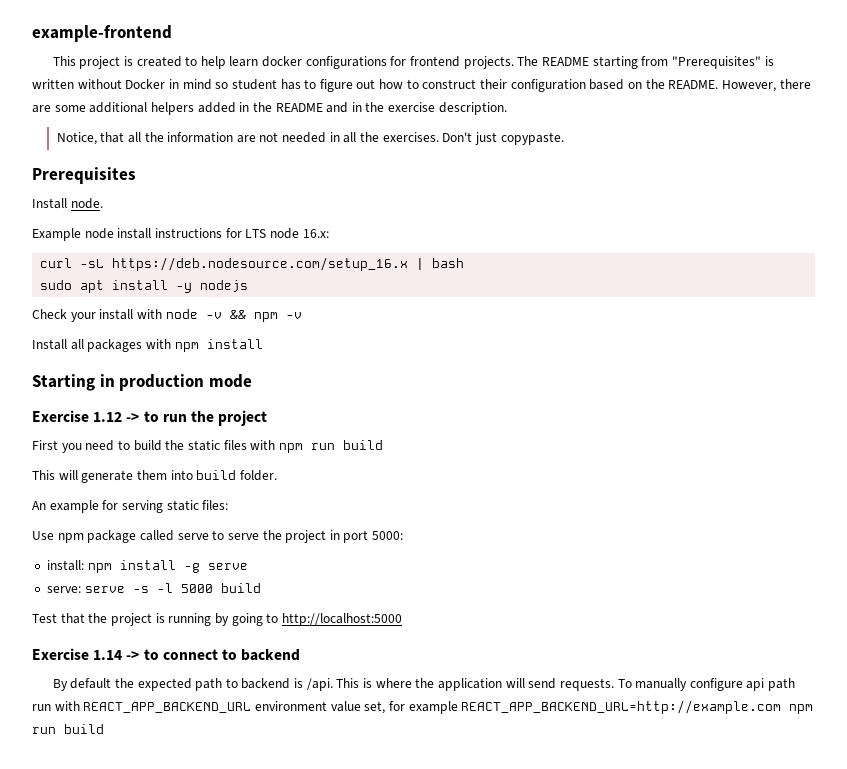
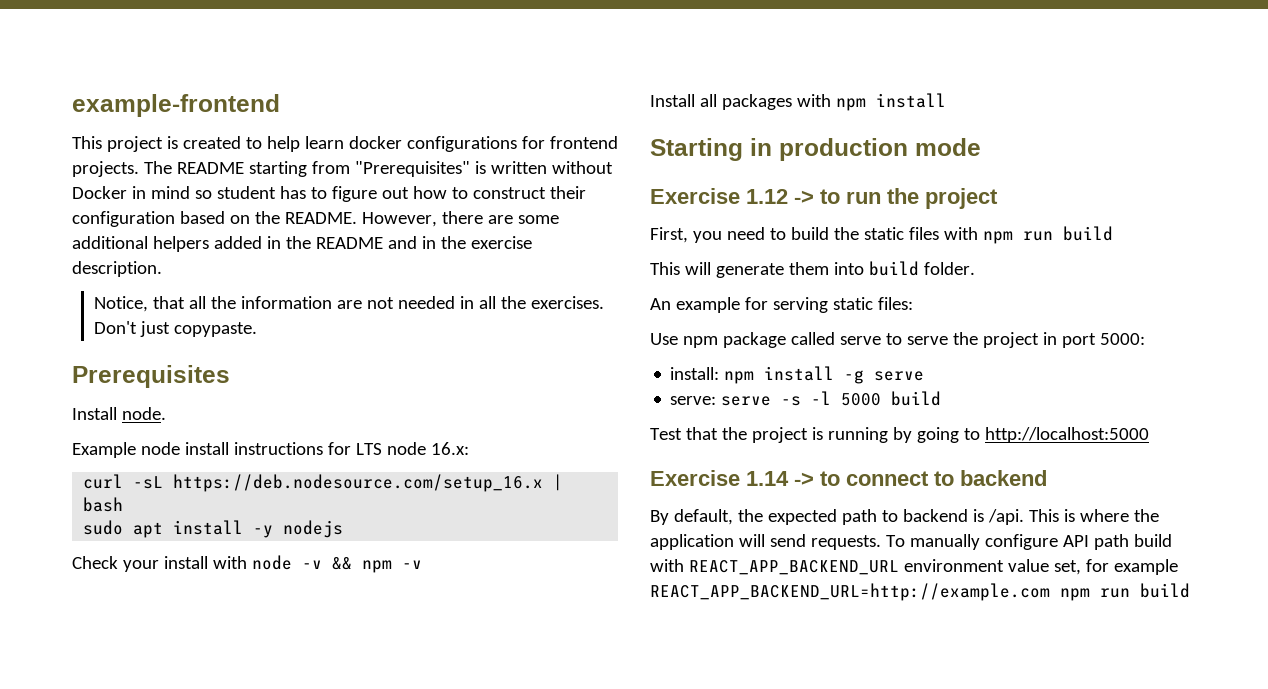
- First you need to build the static files with npm run build
+ First, you need to build the static files with npm run build
- By default the expected path to backend is /api.
+ By default, the expected path to backend is /api.
- To manually configure api path run with REACT_APP_BACKEND_URL environment value set, for example REACT_APP_BACKEND_URL=http://example.com npm run build
+ To manually configure API path build with REACT_APP_BACKEND_URL environment value set, for example REACT_APP_BACKEND_URL=http://example.com npm run build

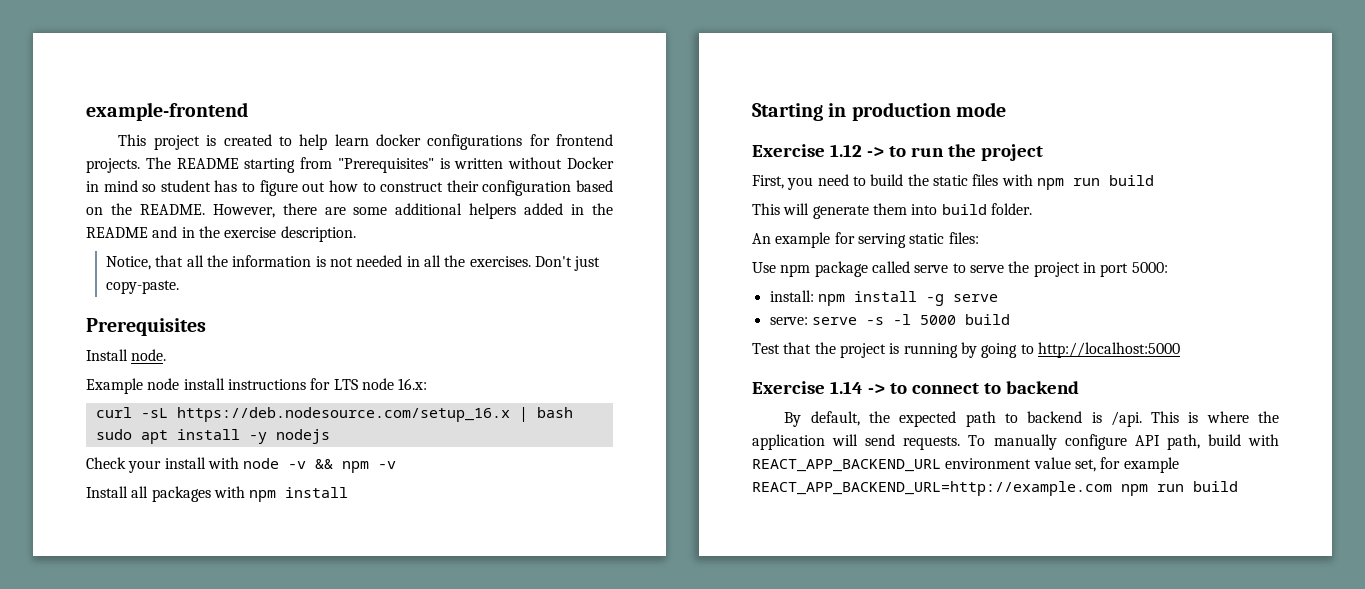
- Notice, that all the information are not needed in all the exercises.
+ Notice, that all the information is not needed in all the exercises.
- Don't just copypaste.
+ Don't just copy-paste.
- To manually configure API path build with REACT_APP_BACKEND_URL environment value set, for example REACT_APP_BACKEND_URL=http://example.com npm run build
+ To manually configure API path, build with REACT_APP_BACKEND_URL environment value set, for example REACT_APP_BACKEND_URL=http://example.com npm run build

